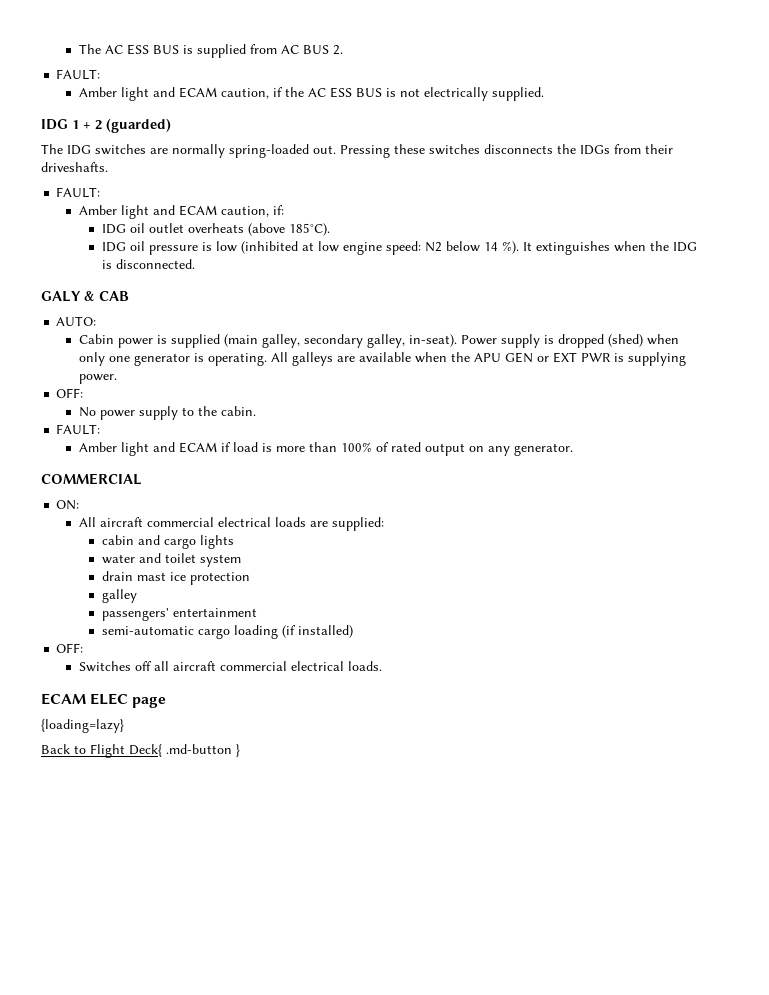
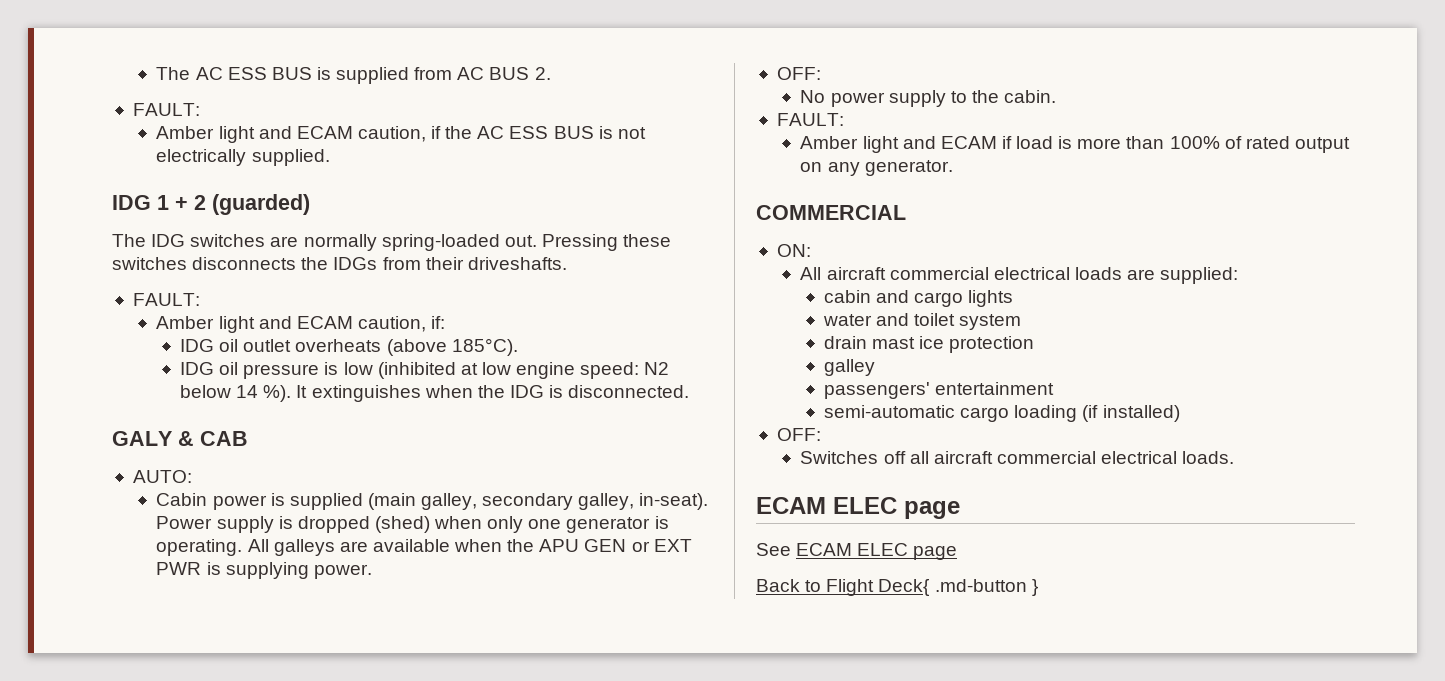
- {loading=lazy}
+ See ECAM ELEC page

